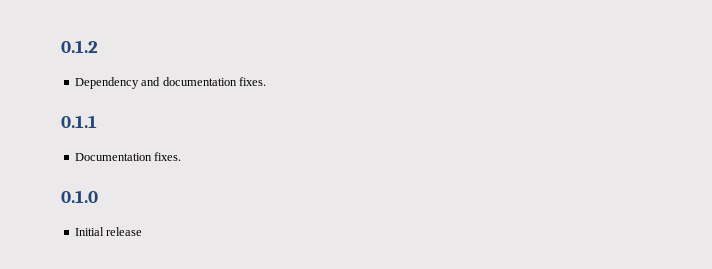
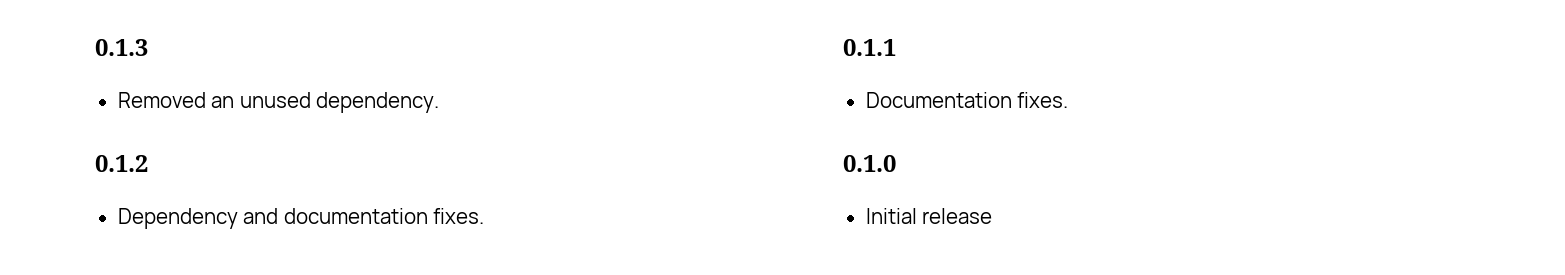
+ 0.1.3
+ Removed an unused dependency.

